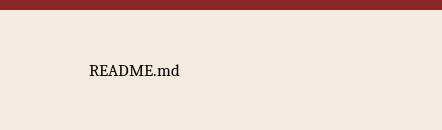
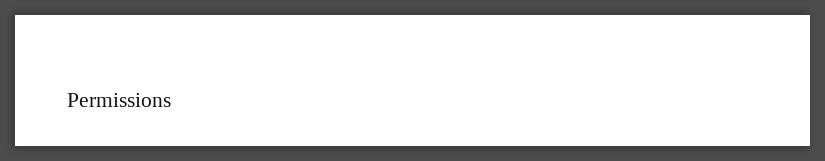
- README.md
+ Permissions

